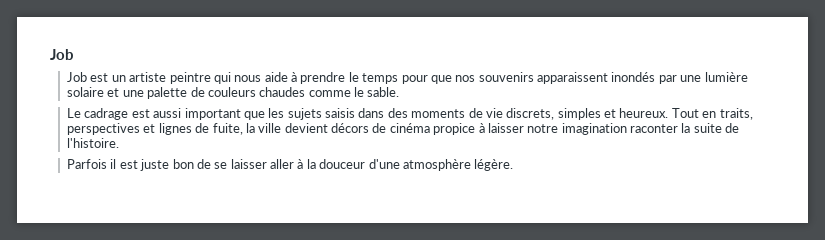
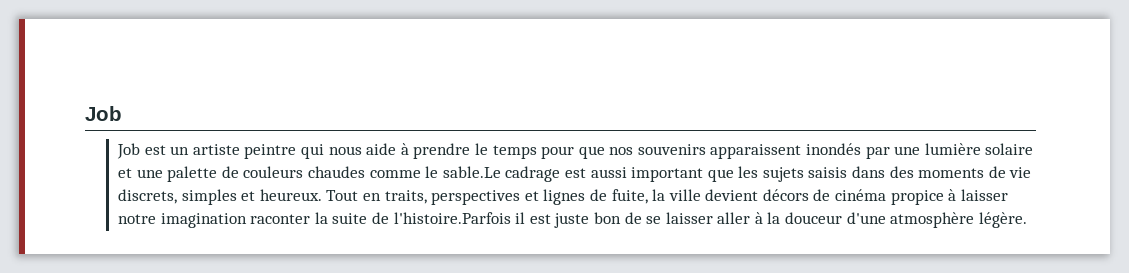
- Job est un artiste peintre qui nous aide à prendre le temps pour que nos souvenirs apparaissent inondés par une lumière solaire et une palette de couleurs chaudes comme le sable.
- Le cadrage est aussi important que les sujets saisis dans des moments de vie discrets, simples et heureux.
+ Job est un artiste peintre qui nous aide à prendre le temps pour que nos souvenirs apparaissent inondés par une lumière solaire et une palette de couleurs chaudes comme le sable.Le cadrage est aussi important que les sujets saisis dans des moments de vie discrets, simples et heureux.
- Tout en traits, perspectives et lignes de fuite, la ville devient décors de cinéma propice à laisser notre imagination raconter la suite de l'histoire.
- Parfois il est juste bon de se laisser aller à la douceur d'une atmosphère légère.
+ Tout en traits, perspectives et lignes de fuite, la ville devient décors de cinéma propice à laisser notre imagination raconter la suite de l'histoire.Parfois il est juste bon de se laisser aller à la douceur d'une atmosphère légère.

